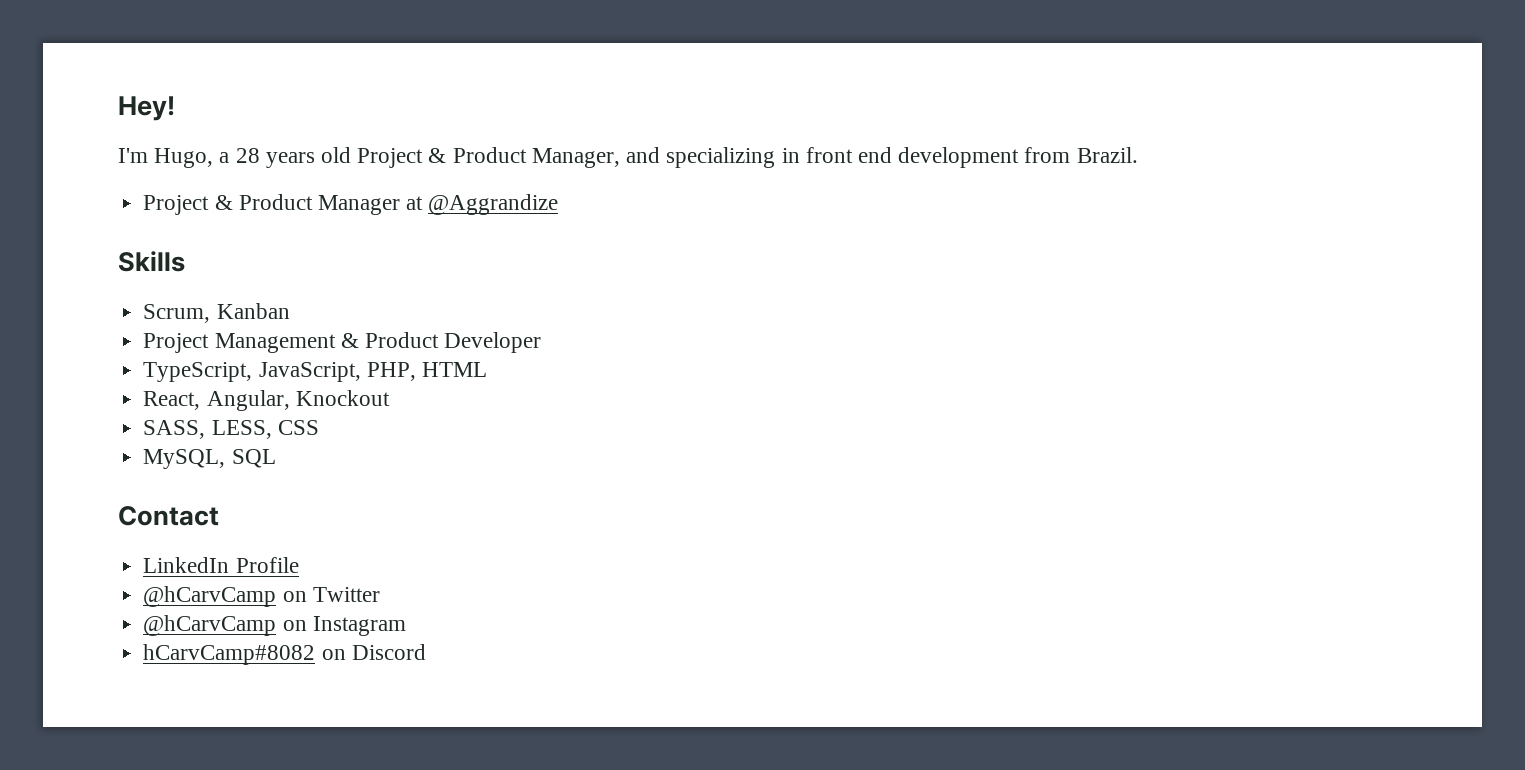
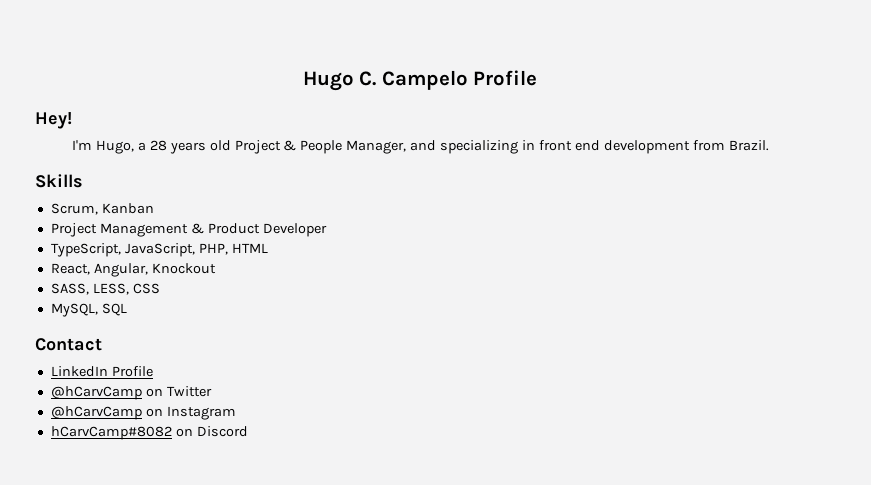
+ Hugo C. Campelo Profile
- I'm Hugo, a 28 years old Project & Product Manager, and specializing in front end development from Brazil.
+ I'm Hugo, a 28 years old Project & People Manager, and specializing in front end development from Brazil.
- Project & Product Manager at @Aggrandize

